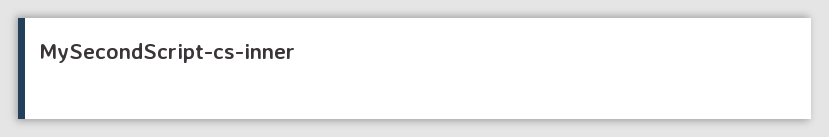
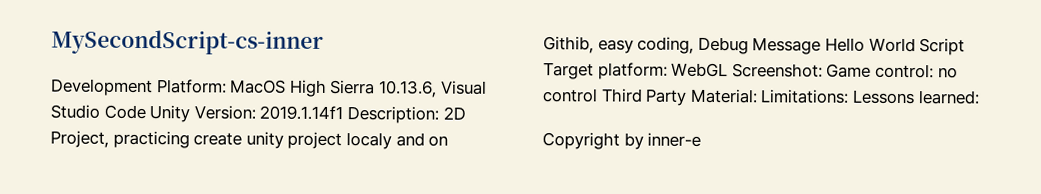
+ Development Platform: MacOS High Sierra 10.13.6, Visual Studio Code Unity Version: 2019.1.14f1 Description: 2D Project, practicing create unity project localy and on Githib, easy coding, Debug Message Hello World Script Target platform: WebGL Screenshot: Game control: no control Third Party Material: Limitations: Lessons learned:
+ Copyright by inner-e

